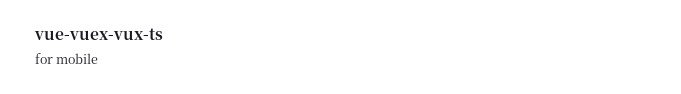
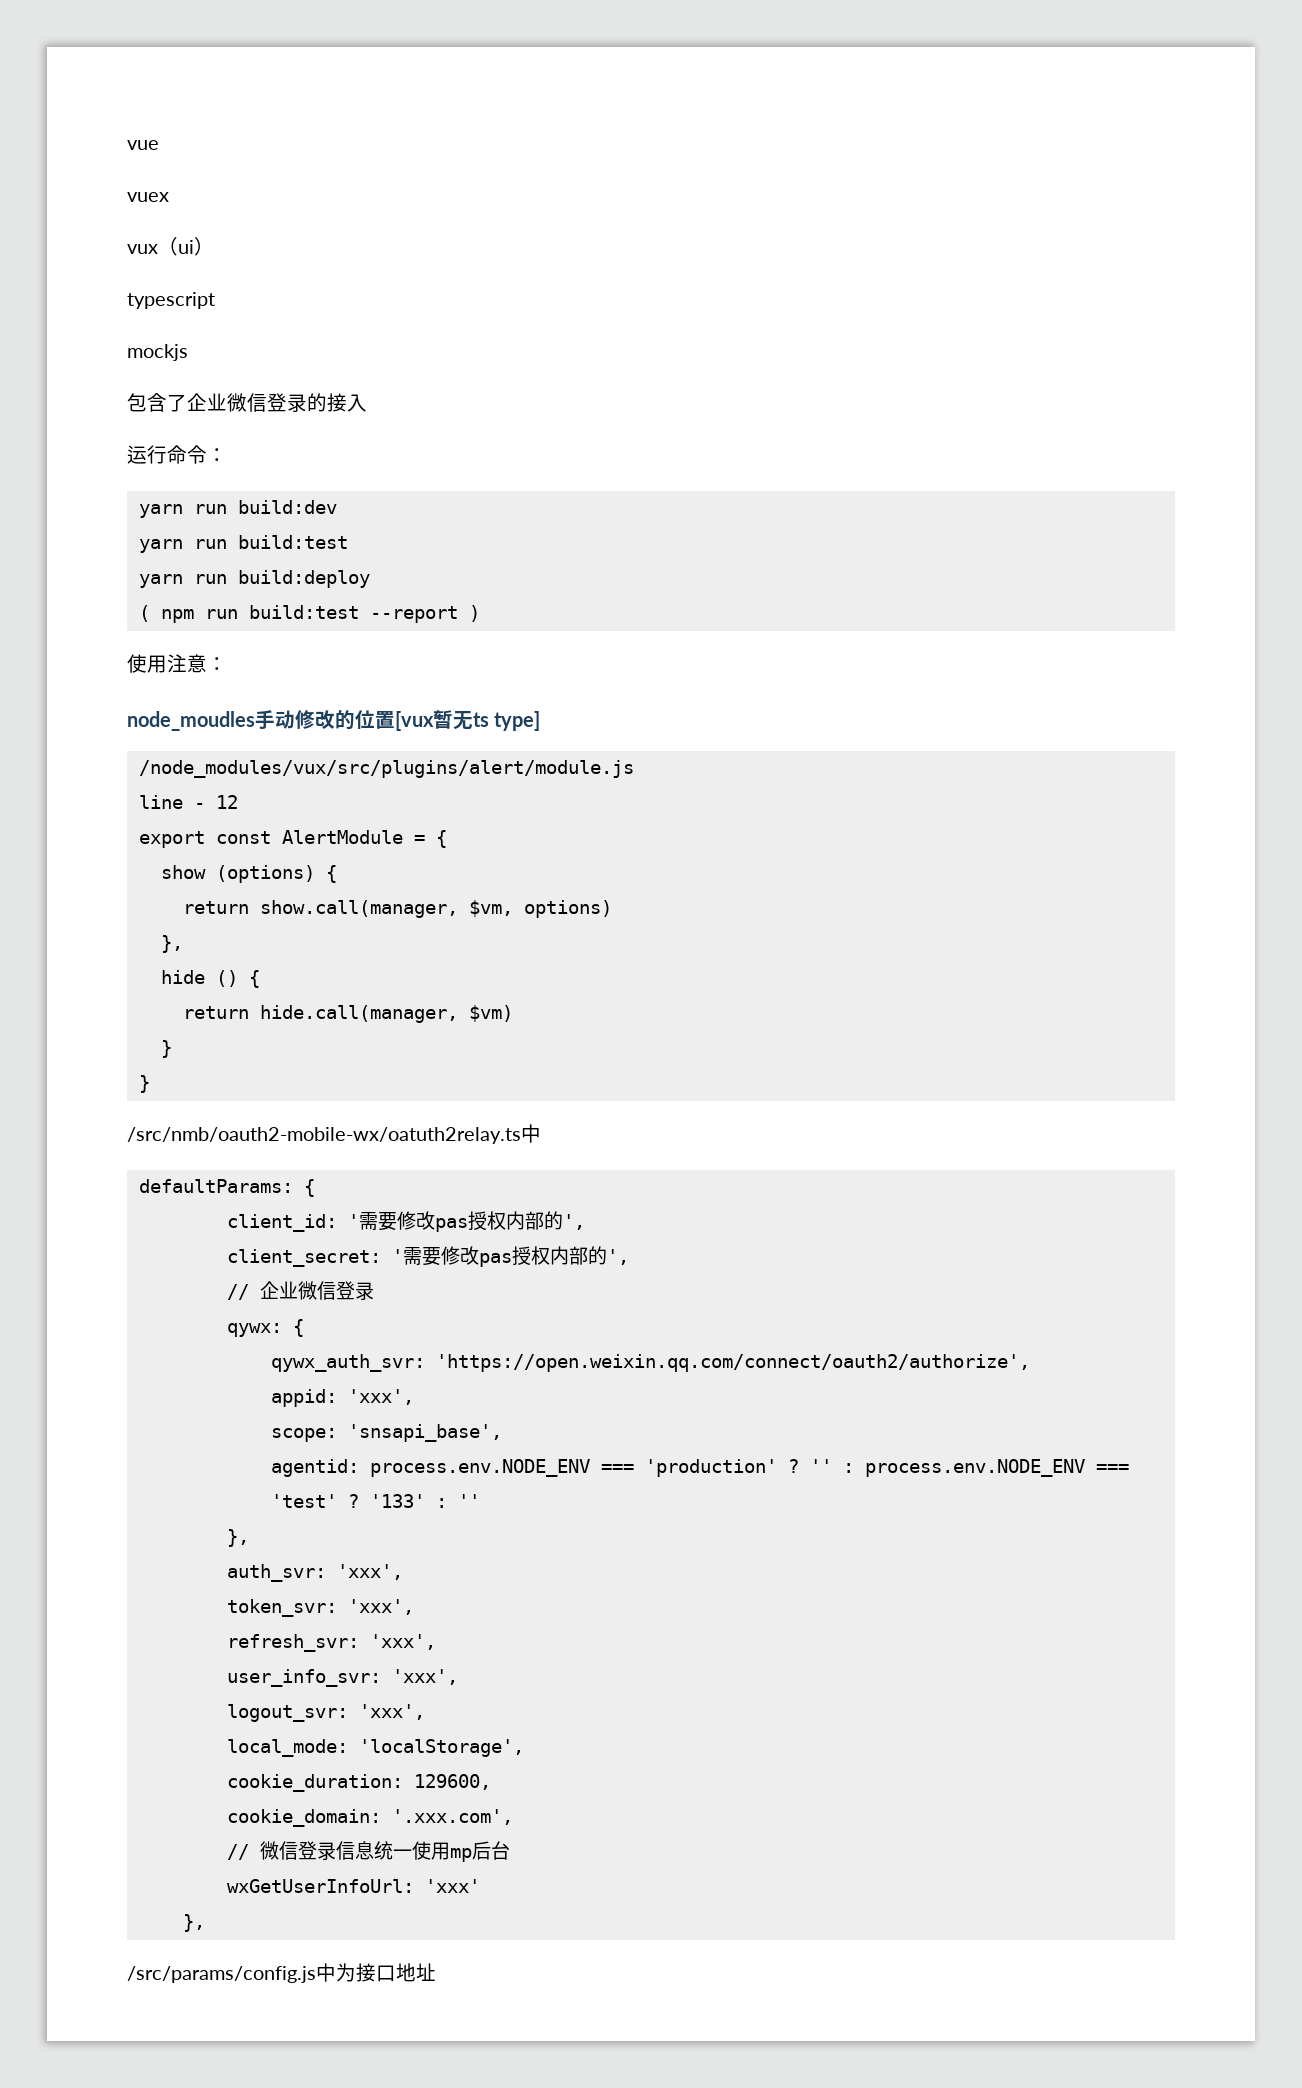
- vue-vuex-vux-ts
- for mobile
+ vue
+ vuex
+ vux（ui）
+ typescript
+ mockjs
+ 包含了企业微信登录的接入
+ 运行命令：
+ yarn run build:dev
+ yarn run build:test
+ yarn run build:deploy
+ ( npm run build:test --report )
+ 使用注意：
+ node_moudles手动修改的位置[vux暂无ts type]
+ /node_modules/vux/src/plugins/alert/module.js
+ line - 12
+ export const AlertModule = {
+ show (options) {
+ return show.call(manager, $vm, options)
+ },
+ hide () {
+ return hide.call(manager, $vm)
+ }
+ }
+ /src/nmb/oauth2-mobile-wx/oatuth2relay.ts中
+ defaultParams: {
+ client_id: '需要修改pas授权内部的',
+ client_secret: '需要修改pas授权内部的',
+ // 企业微信登录
+ qywx: {
+ qywx_auth_svr: 'https://open.weixin.qq.com/connect/oauth2/authorize',
+ appid: 'xxx',
+ scope: 'snsapi_base',
+ agentid: process.env.NODE_ENV === 'production' ? '' : process.env.NODE_ENV === 'test' ? '133' : ''
+ },
+ auth_svr: 'xxx',
+ token_svr: 'xxx',
+ refresh_svr: 'xxx',
+ user_info_svr: 'xxx',
+ logout_svr: 'xxx',
+ local_mode: 'localStorage',
+ cookie_duration: 129600,
+ cookie_domain: '.xxx.com',
+ // 微信登录信息统一使用mp后台
+ wxGetUserInfoUrl: 'xxx'
+ },
+ /src/params/config.js中为接口地址

